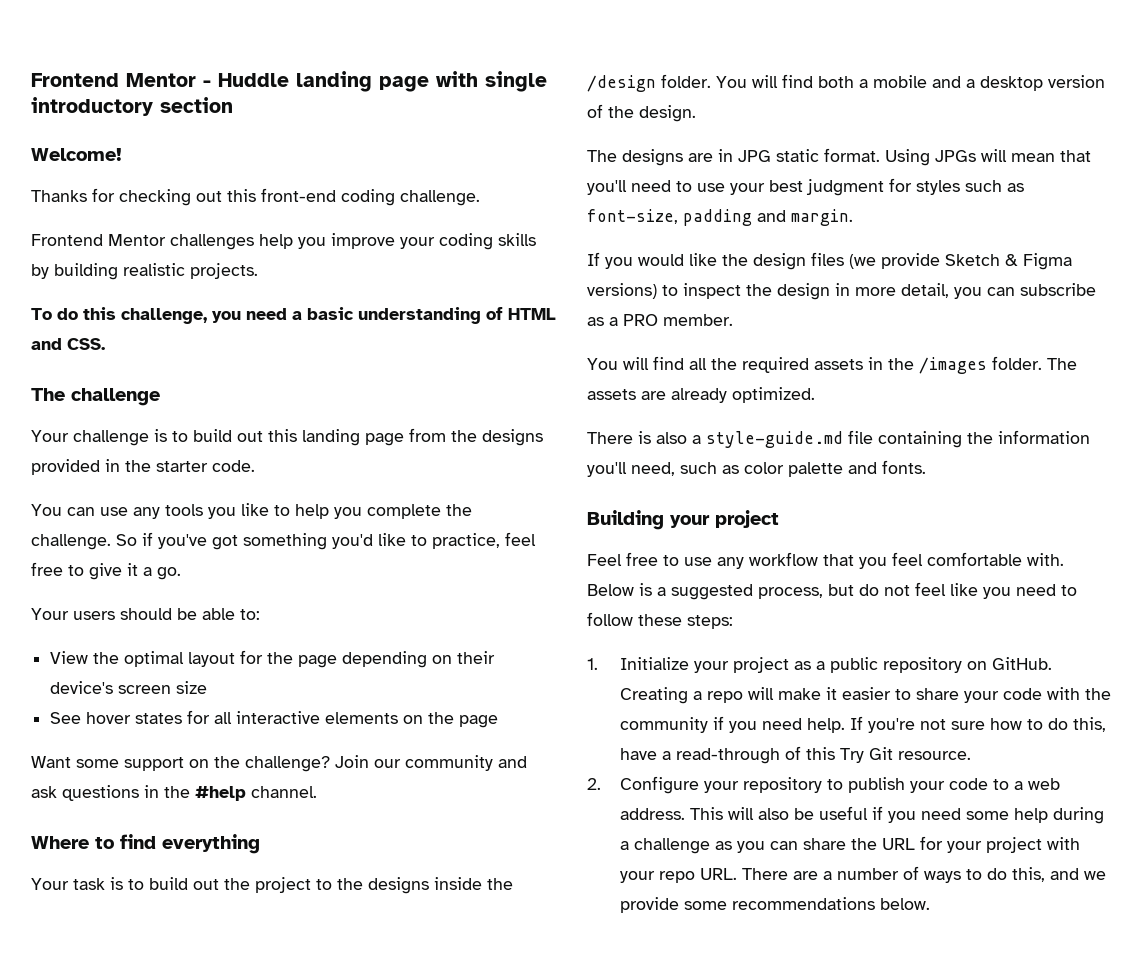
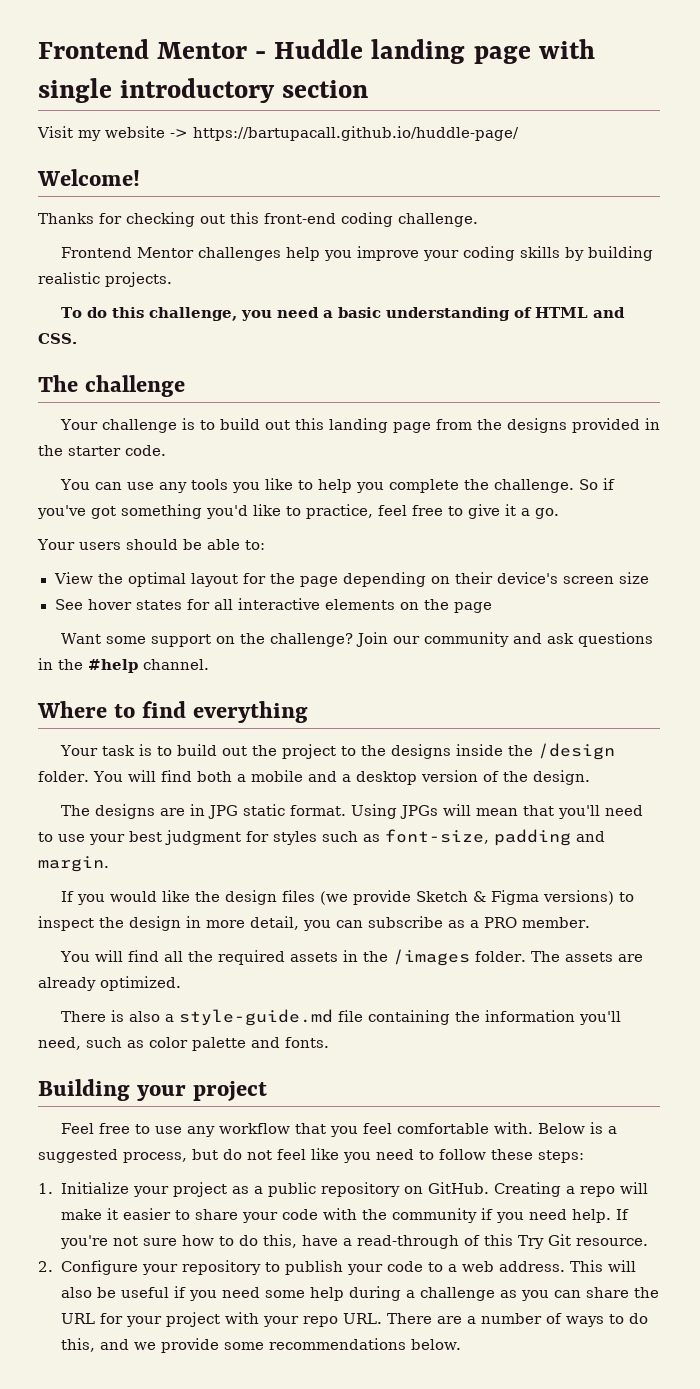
+ Visit my website -> https://bartupacall.github.io/huddle-page/

